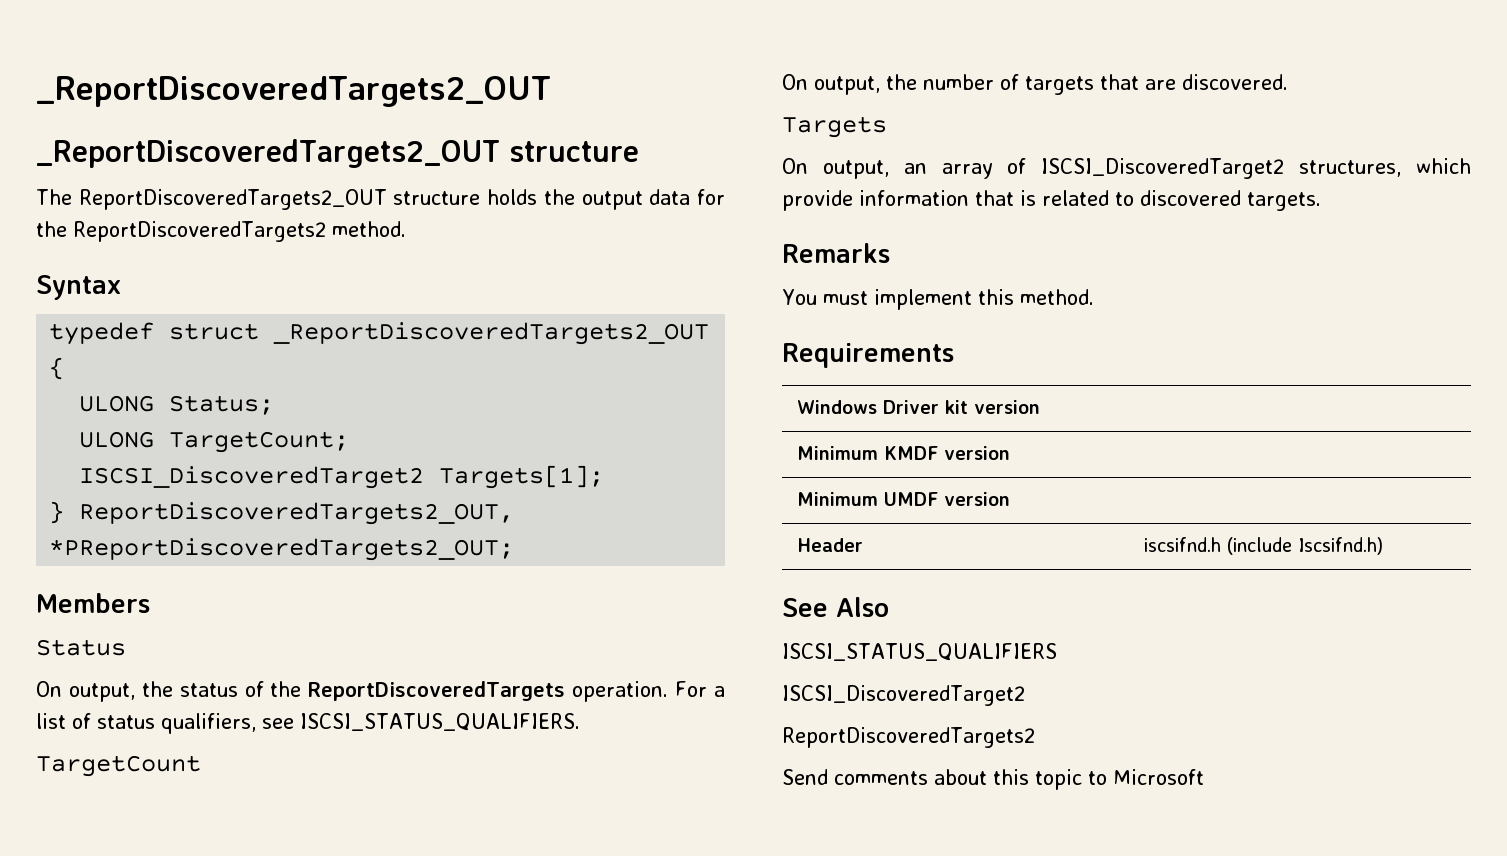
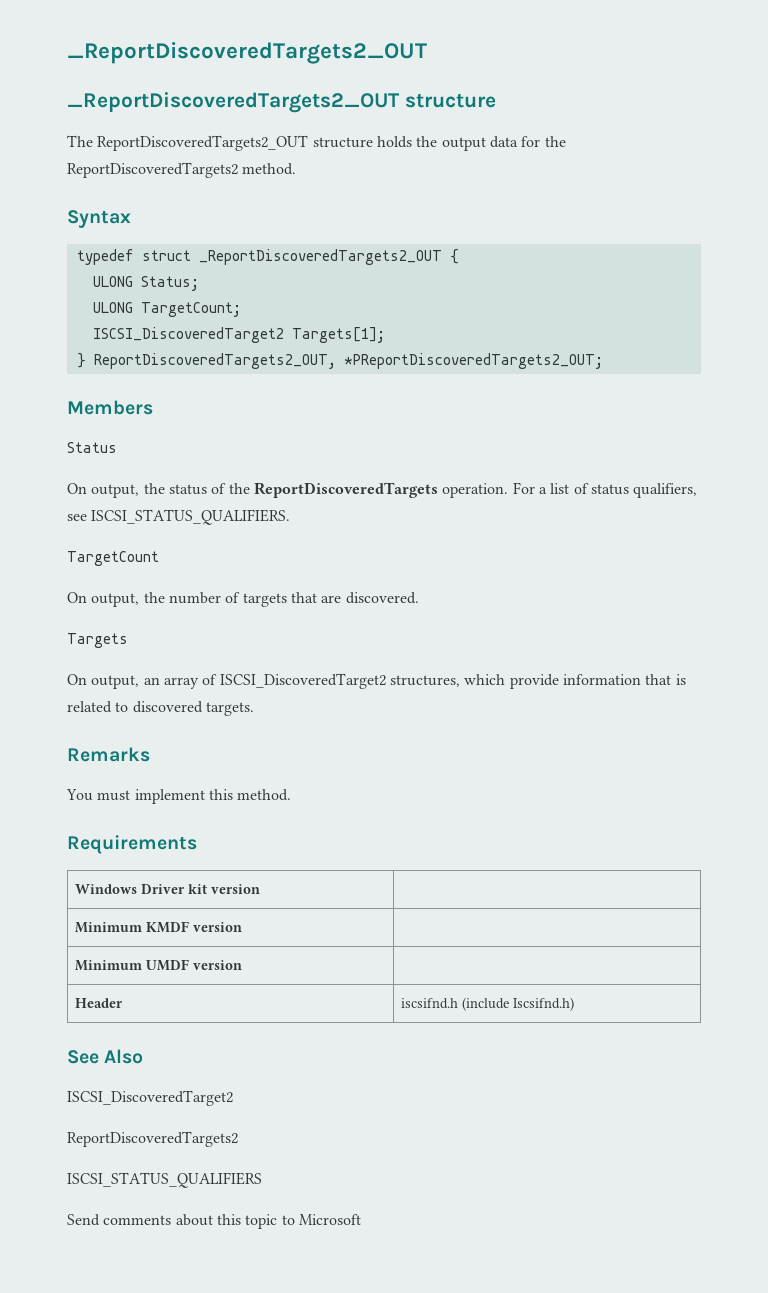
- ISCSI_STATUS_QUALIFIERS
+ ISCSI_STATUS_QUALIFIERS

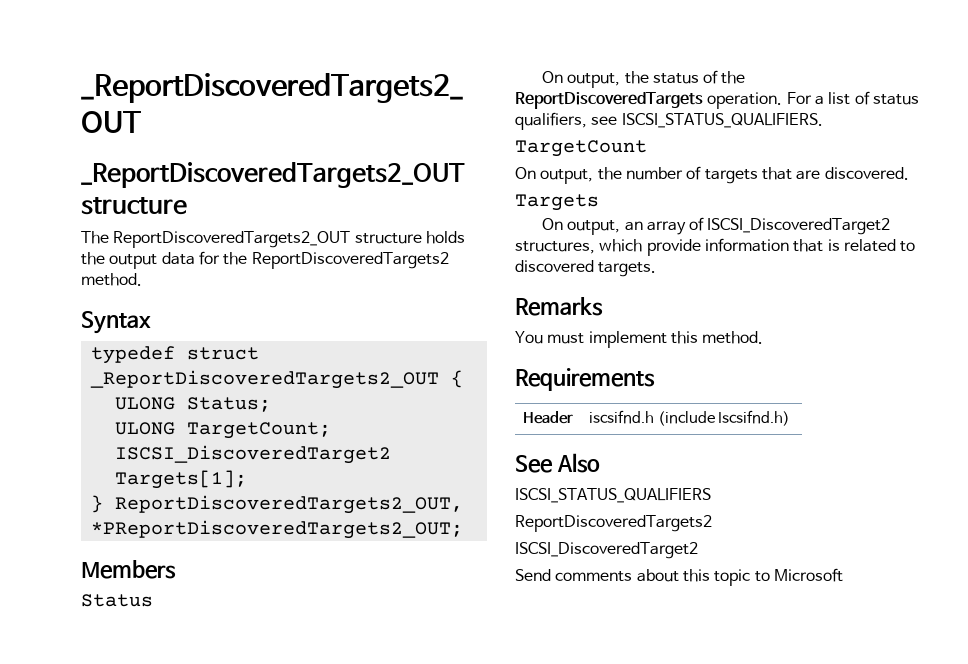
- Windows Driver kit version |
- Minimum KMDF version |
- Minimum UMDF version |
  See Also
+ ISCSI_STATUS_QUALIFIERS
+ ReportDiscoveredTargets2
  ISCSI_DiscoveredTarget2
- ReportDiscoveredTargets2
- ISCSI_STATUS_QUALIFIERS

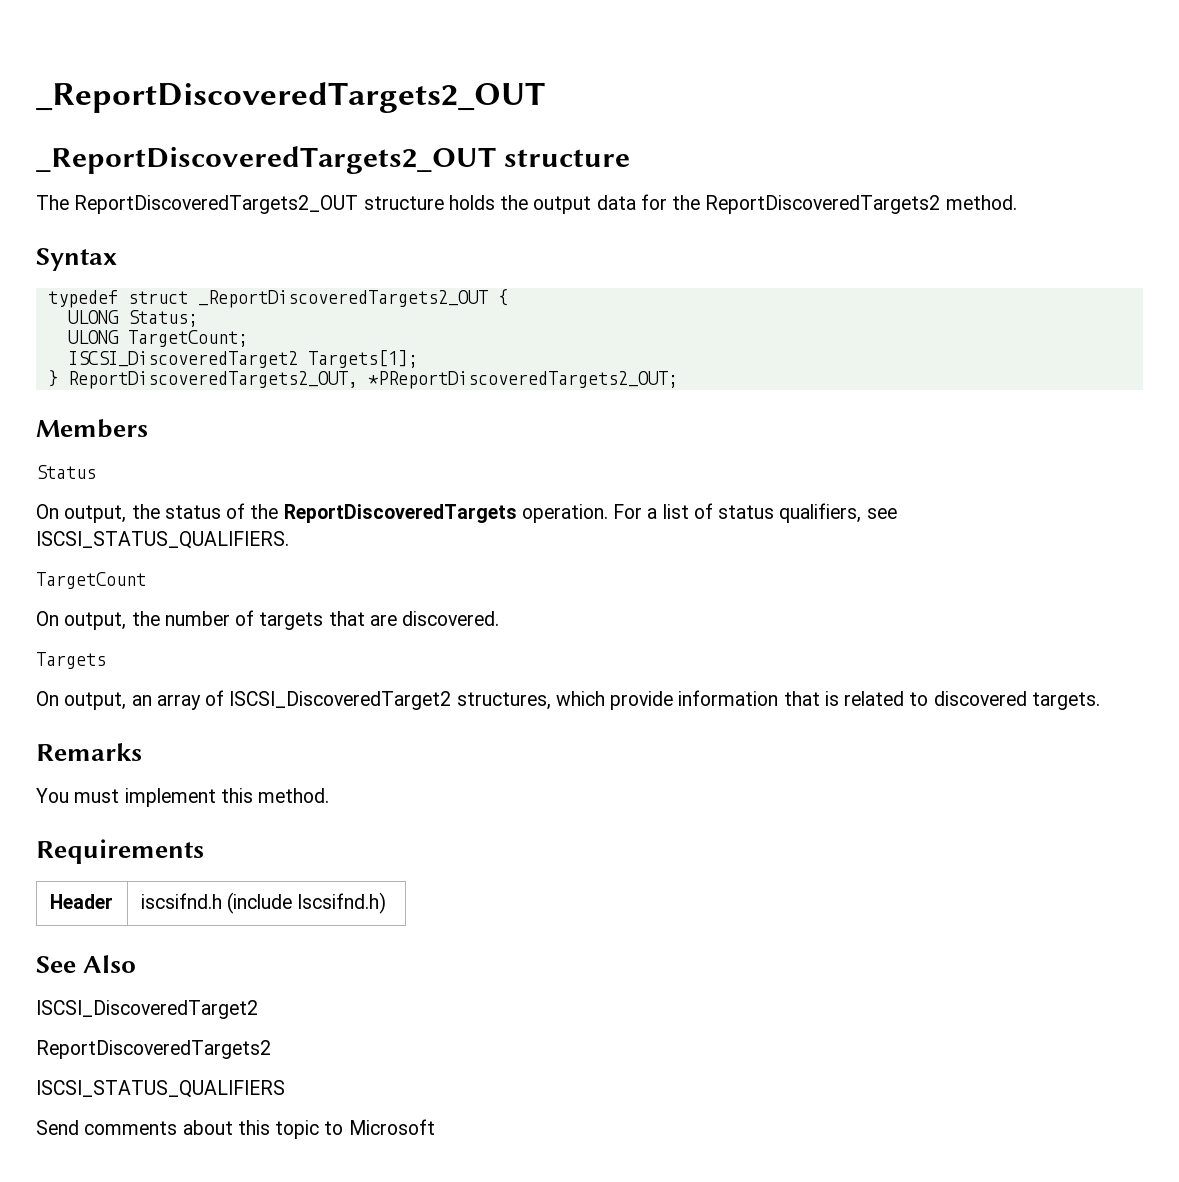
  See Also
+ ISCSI_DiscoveredTarget2
+ ReportDiscoveredTargets2
  ISCSI_STATUS_QUALIFIERS
- ReportDiscoveredTargets2
- ISCSI_DiscoveredTarget2

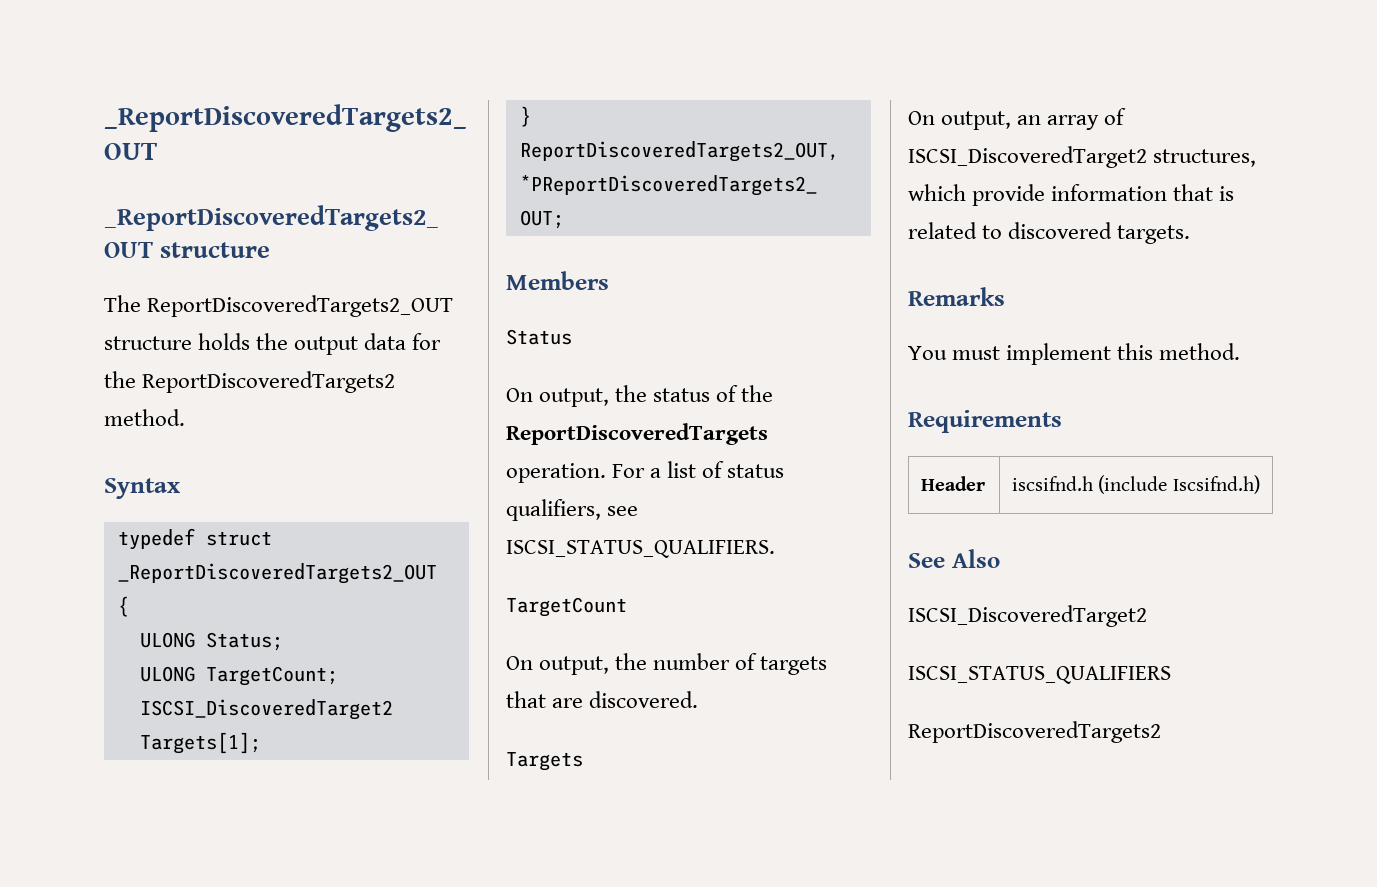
  See Also
  ISCSI_DiscoveredTarget2
- ReportDiscoveredTargets2
  ISCSI_STATUS_QUALIFIERS
- Send comments about this topic to Microsoft
+ ReportDiscoveredTargets2

